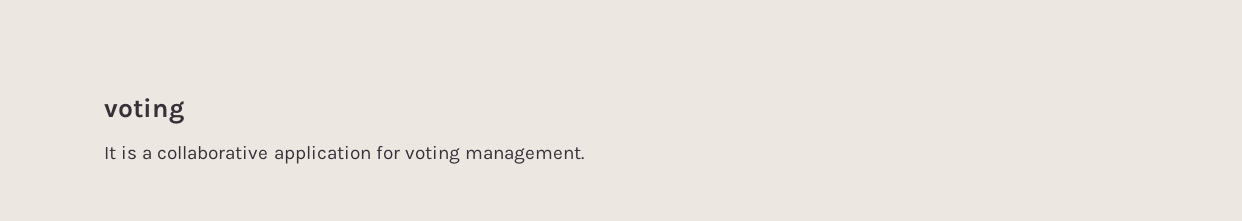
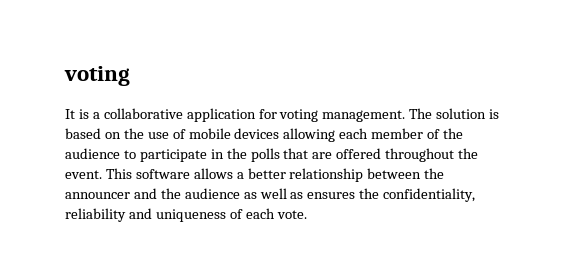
+ The solution is based on the use of mobile devices allowing each member of the audience to participate in the polls that are offered throughout the event. This software allows a better relationship between the announcer and the audience as well as ensures the confidentiality, reliability and uniqueness of each vote.

